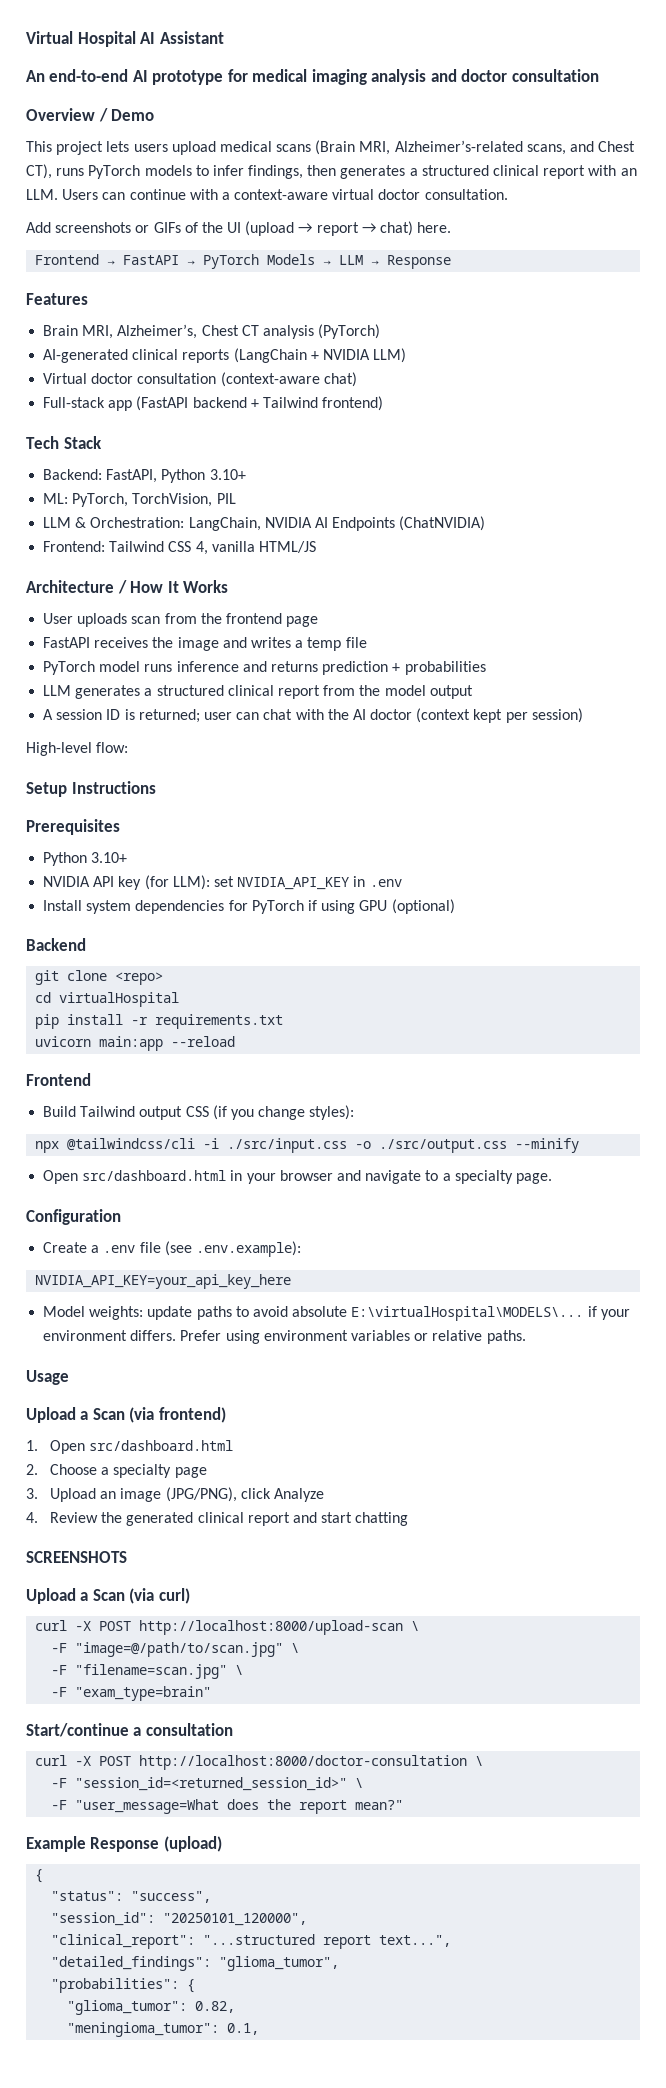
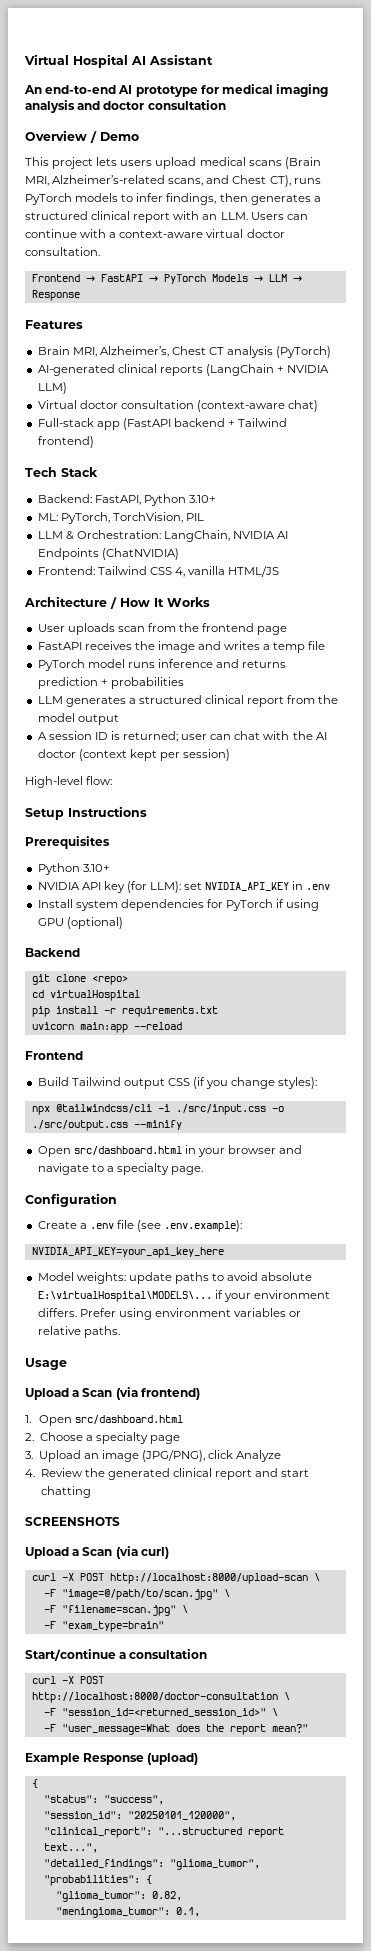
- Add screenshots or GIFs of the UI (upload → report → chat) here.

